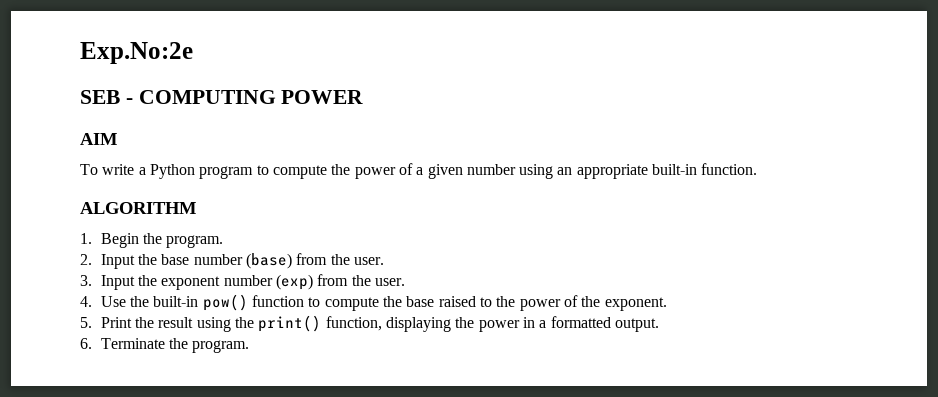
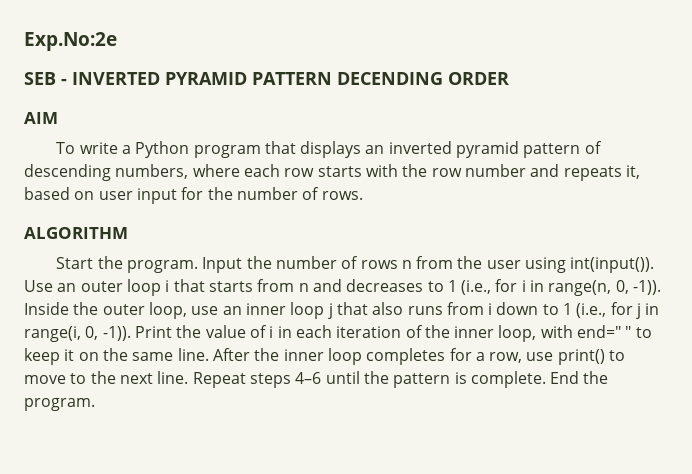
- SEB - COMPUTING POWER
+ SEB - INVERTED PYRAMID PATTERN DECENDING ORDER
- To write a Python program to compute the power of a given number using an appropriate built-in function.
+ To write a Python program that displays an inverted pyramid pattern of descending numbers, where each row starts with the row number and repeats it, based on user input for the number of rows.
- 1. Begin the program.
- 2. Input the base number (base) from the user.
- 3. Input the exponent number (exp) from the user.
- 4. Use the built-in pow() function to compute the base raised to the power of the exponent.
- 5. Print the result using the print() function, displaying the power in a formatted output.
- 6. Terminate the program.
+ Start the program. Input the number of rows n from the user using int(input()). Use an outer loop i that starts from n and decreases to 1 (i.e., for i in range(n, 0, -1)). Inside the outer loop, use an inner loop j that also runs from i down to 1 (i.e., for j in range(i, 0, -1)). Print the value of i in each iteration of the inner loop, with end=" " to keep it on the same line. After the inner loop completes for a row, use print() to move to the next line. Repeat steps 4–6 until the pattern is complete. End the program.

